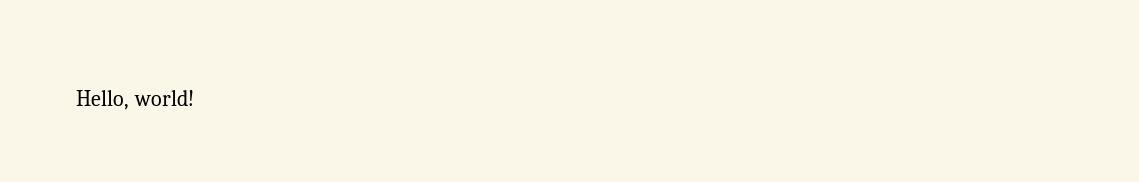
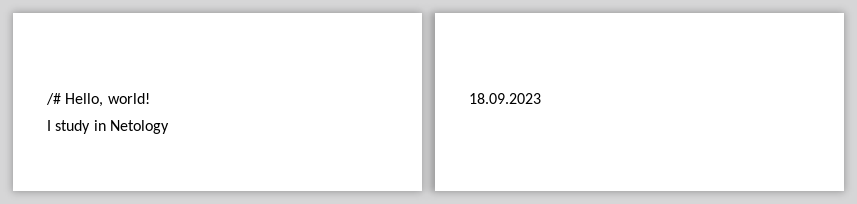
- Hello, world!
+ /# Hello, world!
+ I study in Netology
+ 18.09.2023

